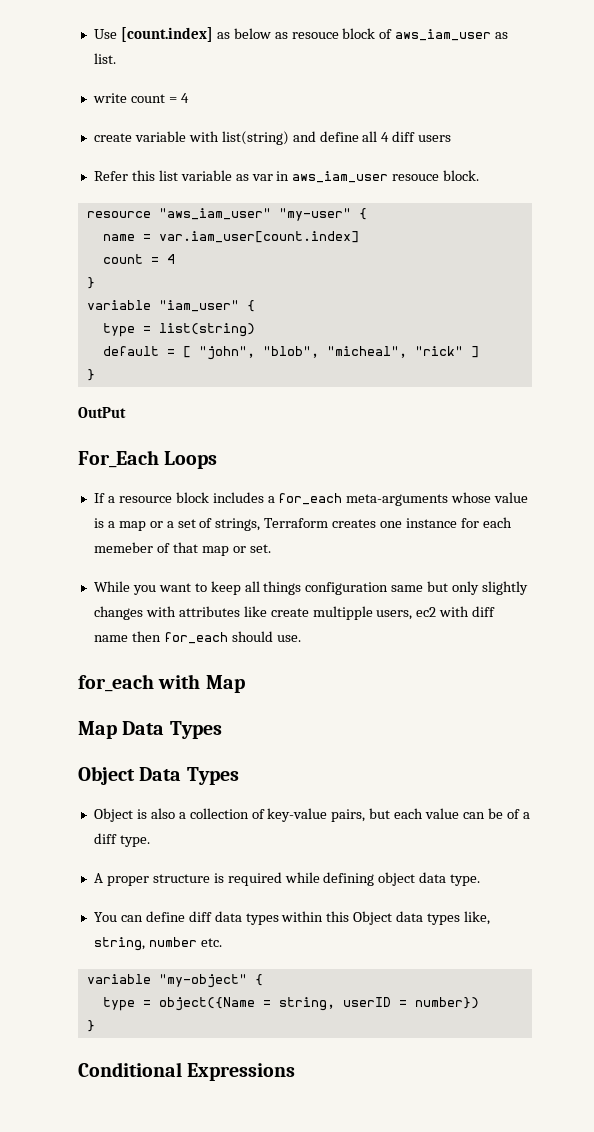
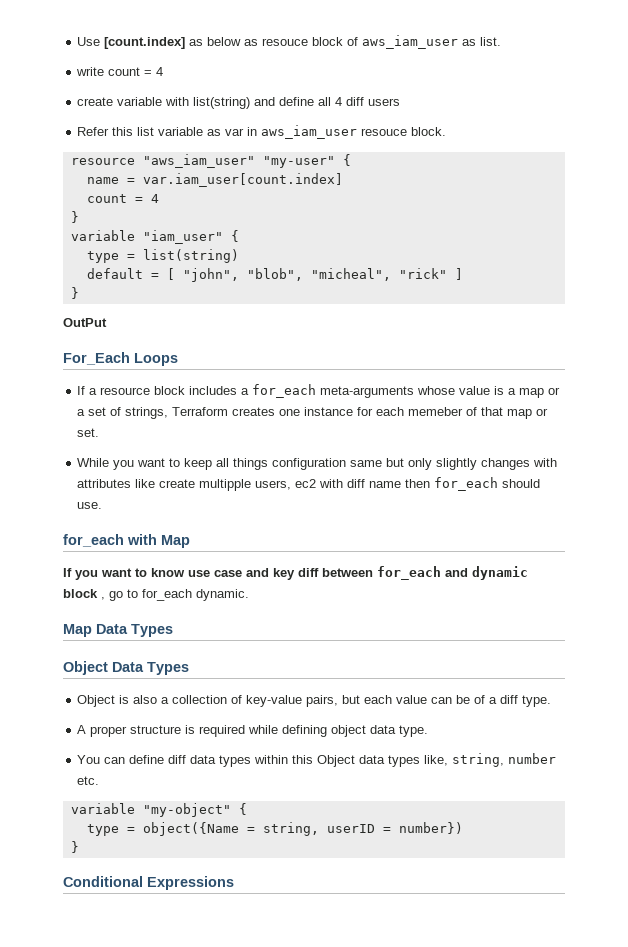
+ If you want to know use case and key diff between for_each and dynamic block , go to for_each dynamic.

